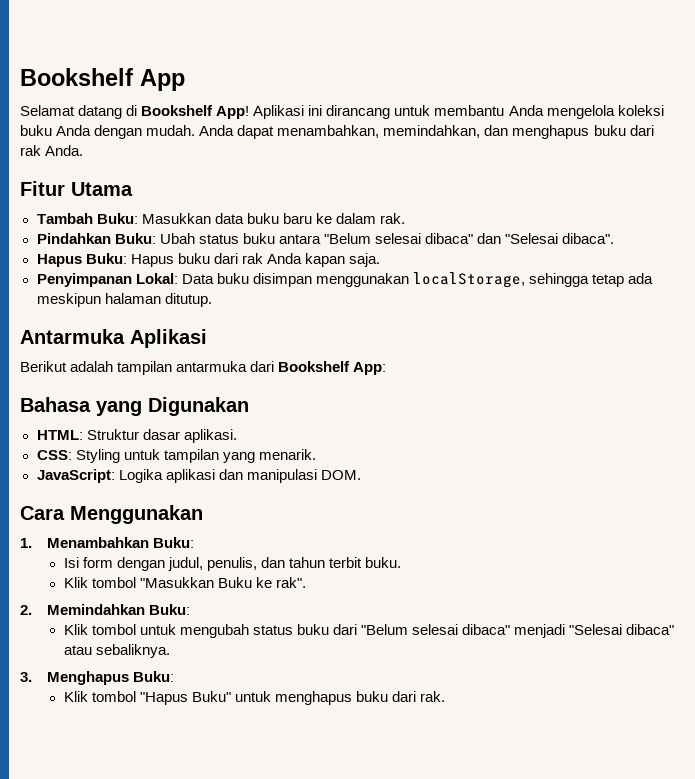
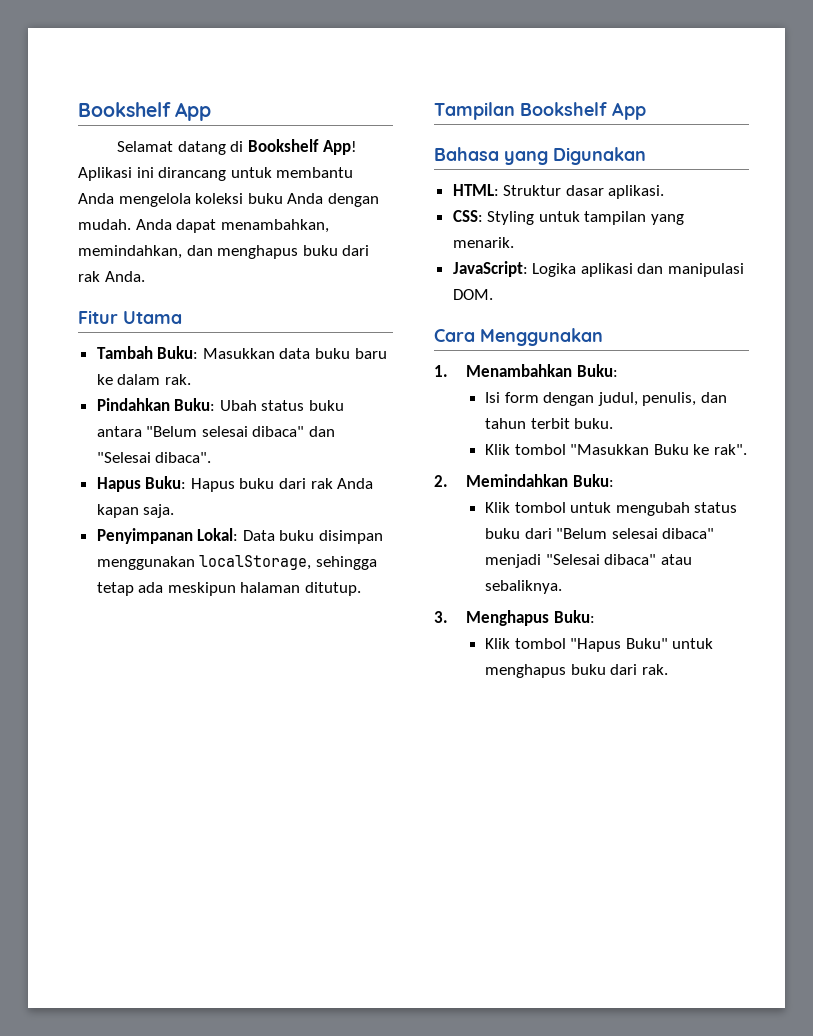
- Antarmuka Aplikasi
- Berikut adalah tampilan antarmuka dari Bookshelf App:
+ Tampilan Bookshelf App

